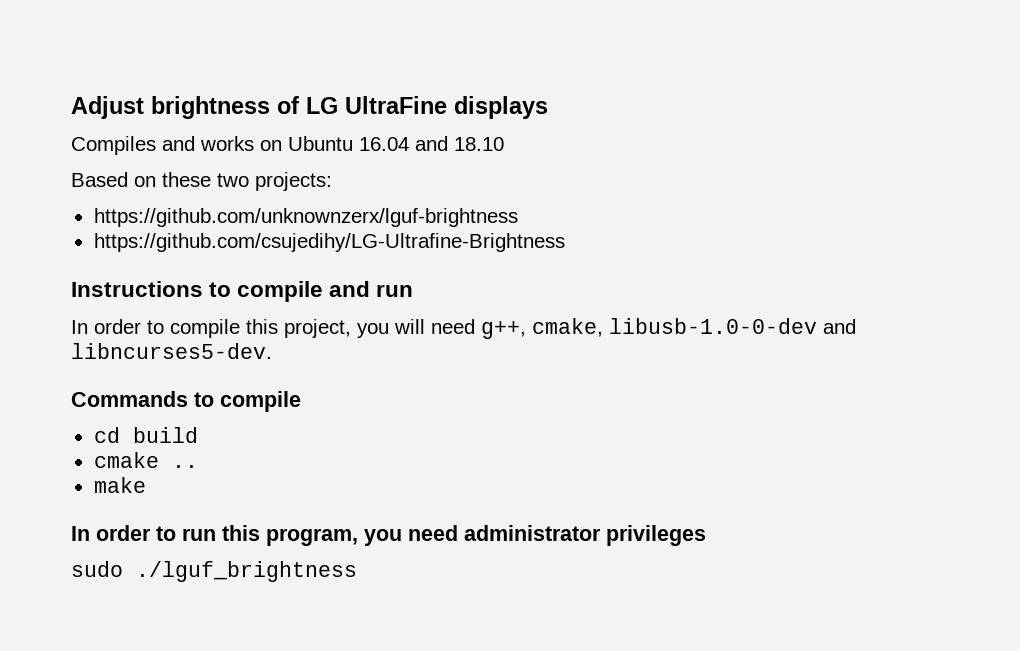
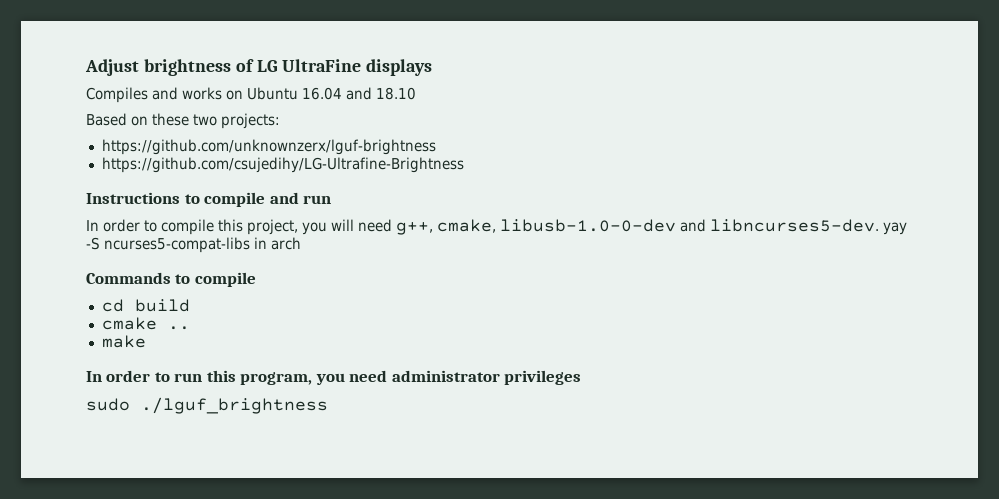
- In order to compile this project, you will need g++, cmake, libusb-1.0-0-dev and libncurses5-dev.
+ In order to compile this project, you will need g++, cmake, libusb-1.0-0-dev and libncurses5-dev. yay -S ncurses5-compat-libs in arch

